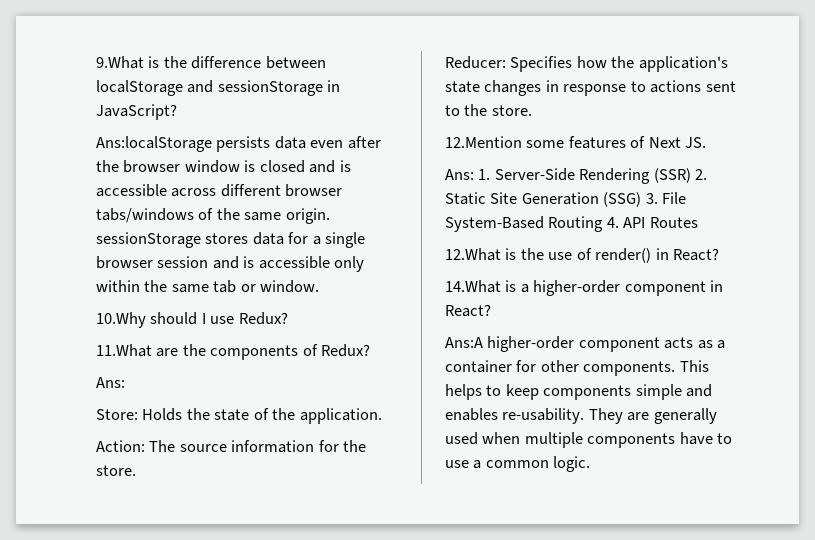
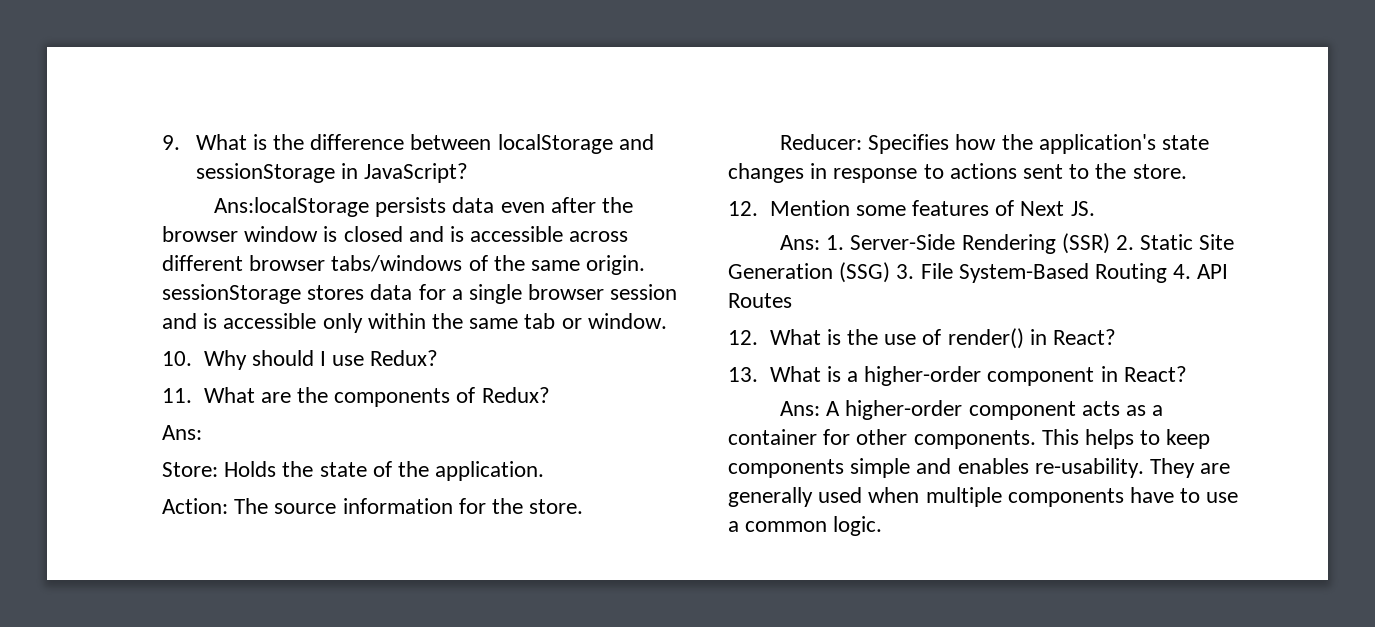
- 9.What is the difference between localStorage and sessionStorage in JavaScript?
+ 9. What is the difference between localStorage and sessionStorage in JavaScript?
- 10.Why should I use Redux?
+ 10. Why should I use Redux?
- 11.What are the components of Redux?
+ 11. What are the components of Redux?
- 12.Mention some features of Next JS.
+ 12. Mention some features of Next JS.
- 12.What is the use of render() in React?
+ 12. What is the use of render() in React?
- 14.What is a higher-order component in React?
+ 13. What is a higher-order component in React?
- Ans:A higher-order component acts as a container for other components.
+ Ans: A higher-order component acts as a container for other components.

